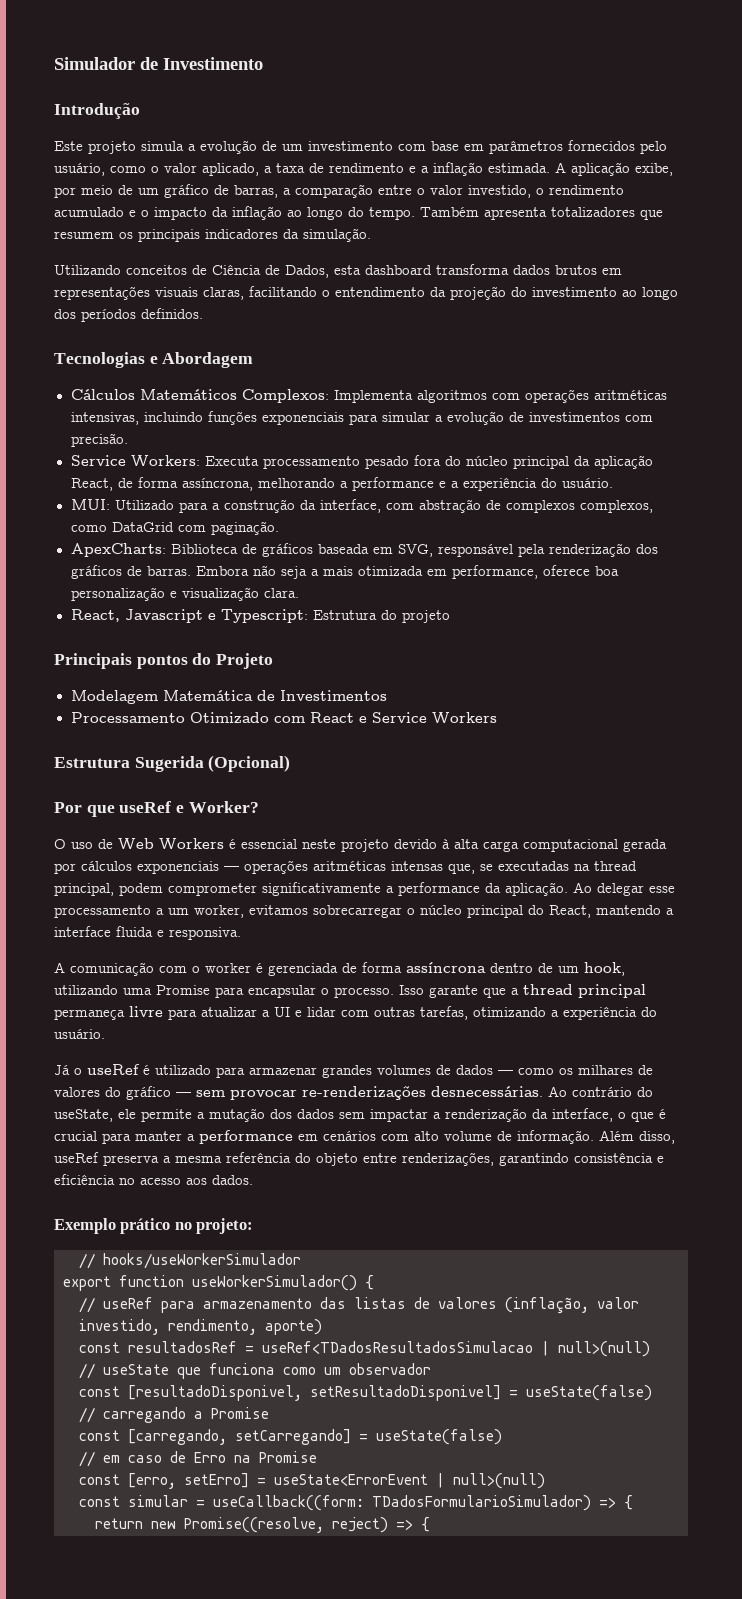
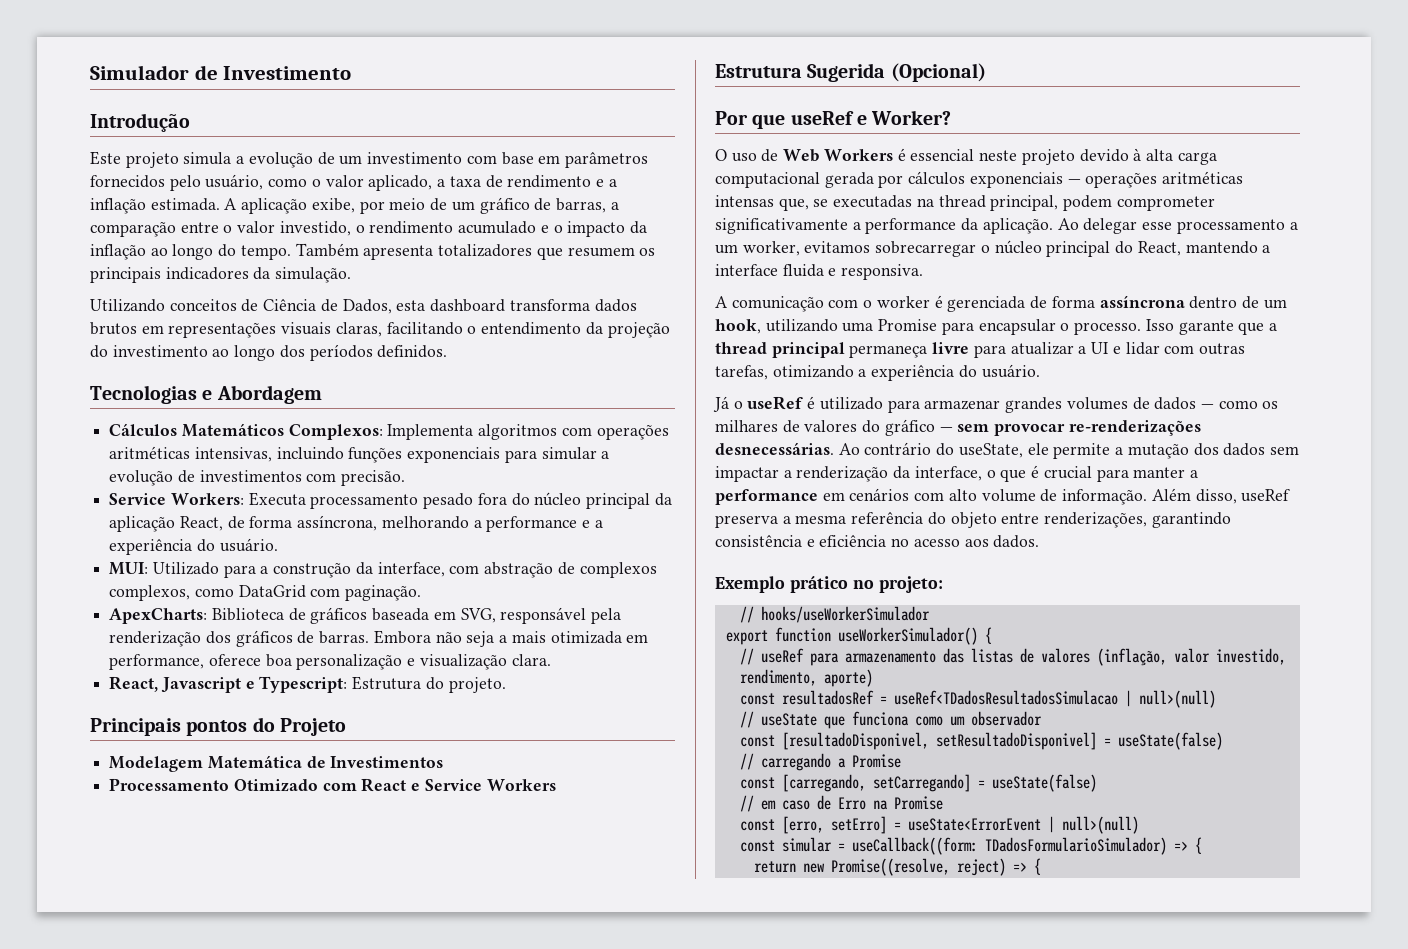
- React, Javascript e Typescript: Estrutura do projeto
+ React, Javascript e Typescript: Estrutura do projeto.

